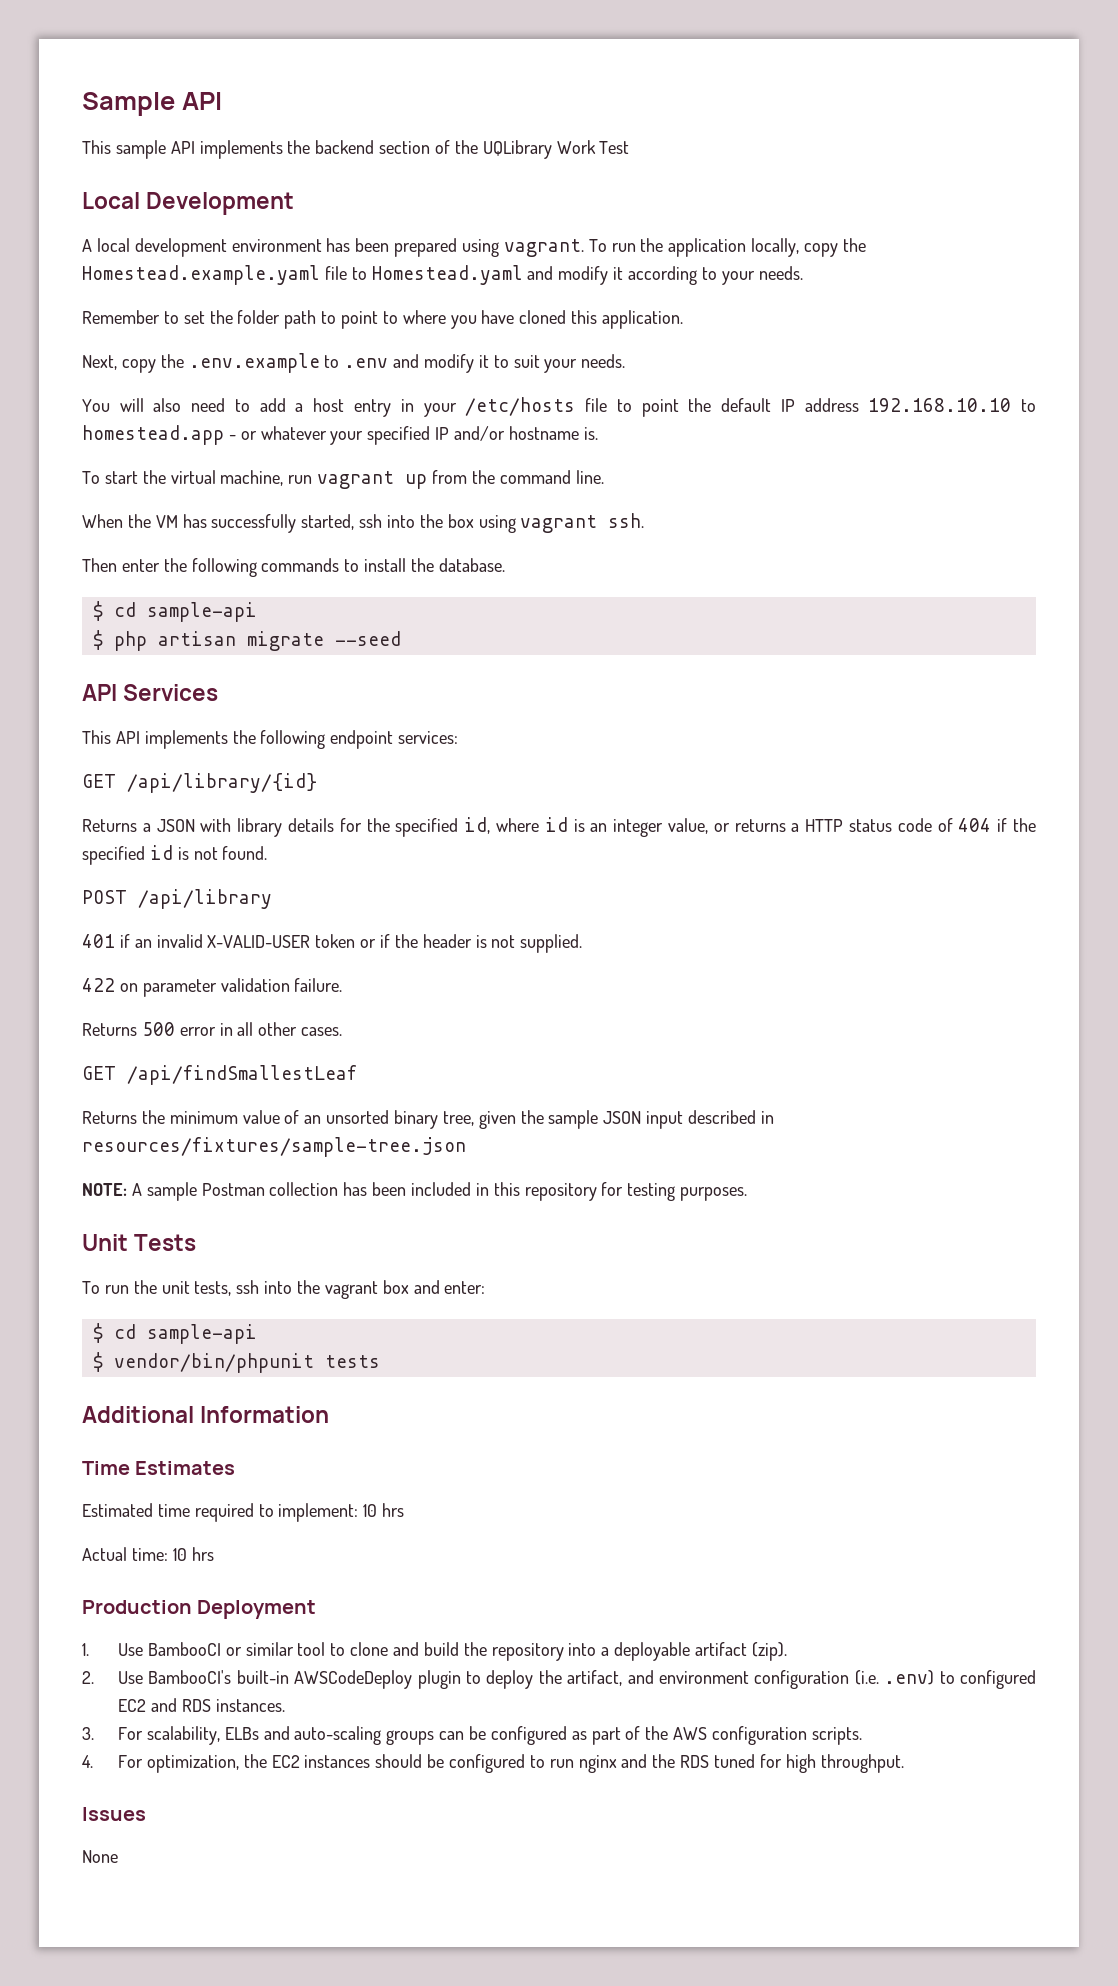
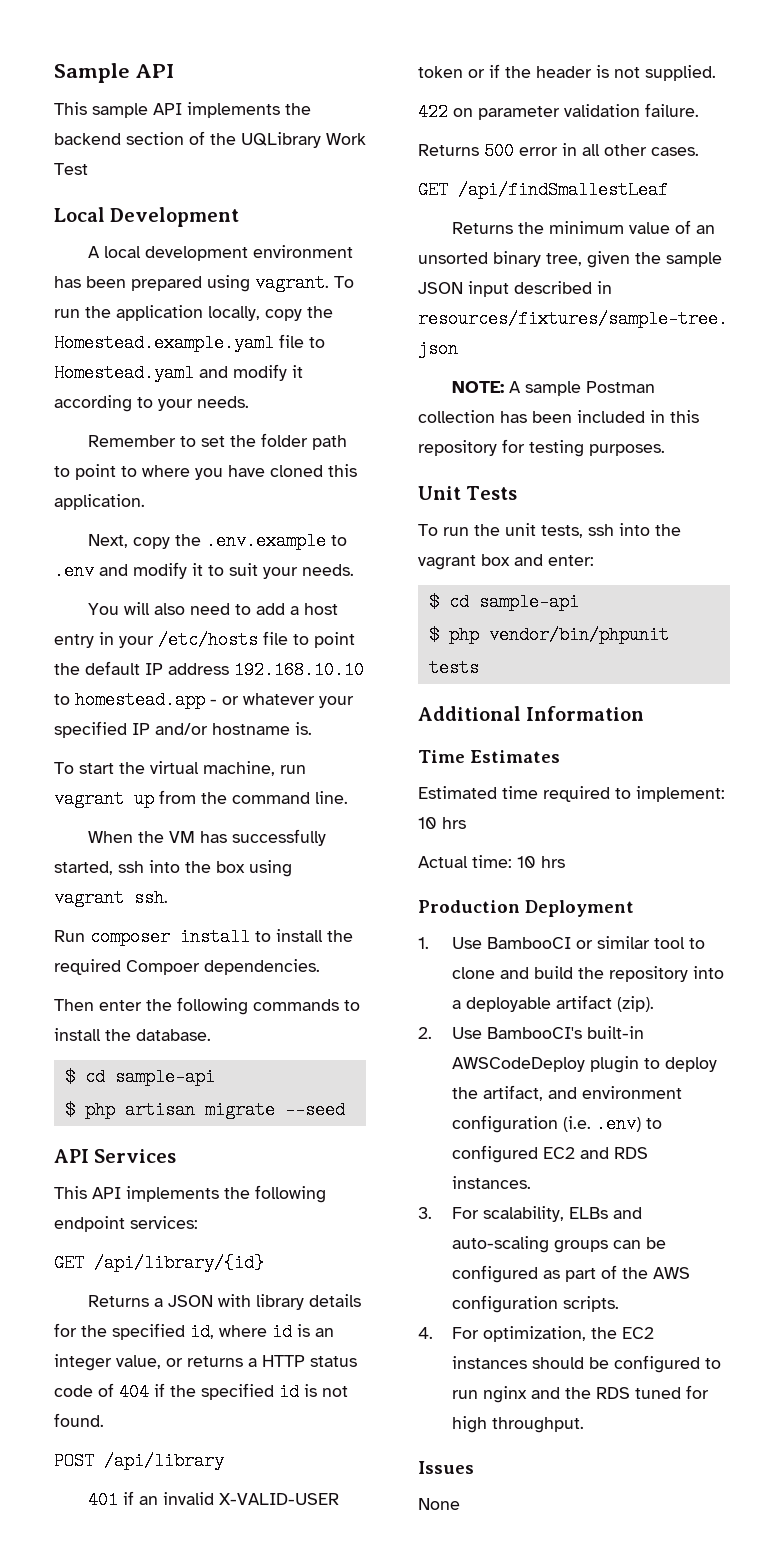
+ Run composer install to install the required Compoer dependencies.
- $ vendor/bin/phpunit tests
+ $ php vendor/bin/phpunit tests

